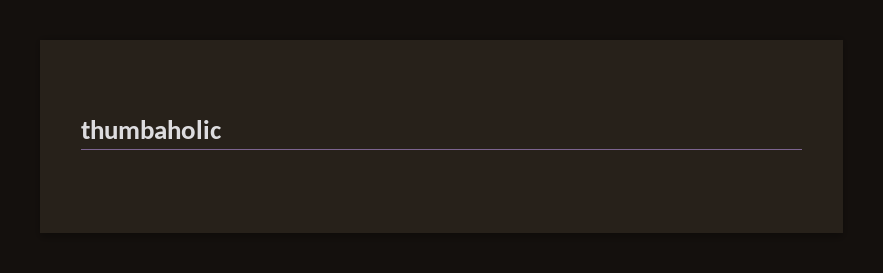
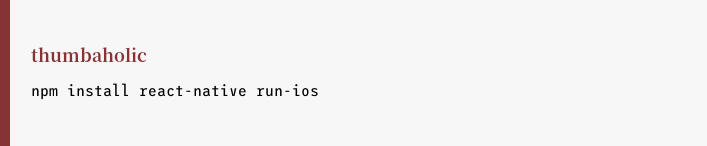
+ npm install react-native run-ios

